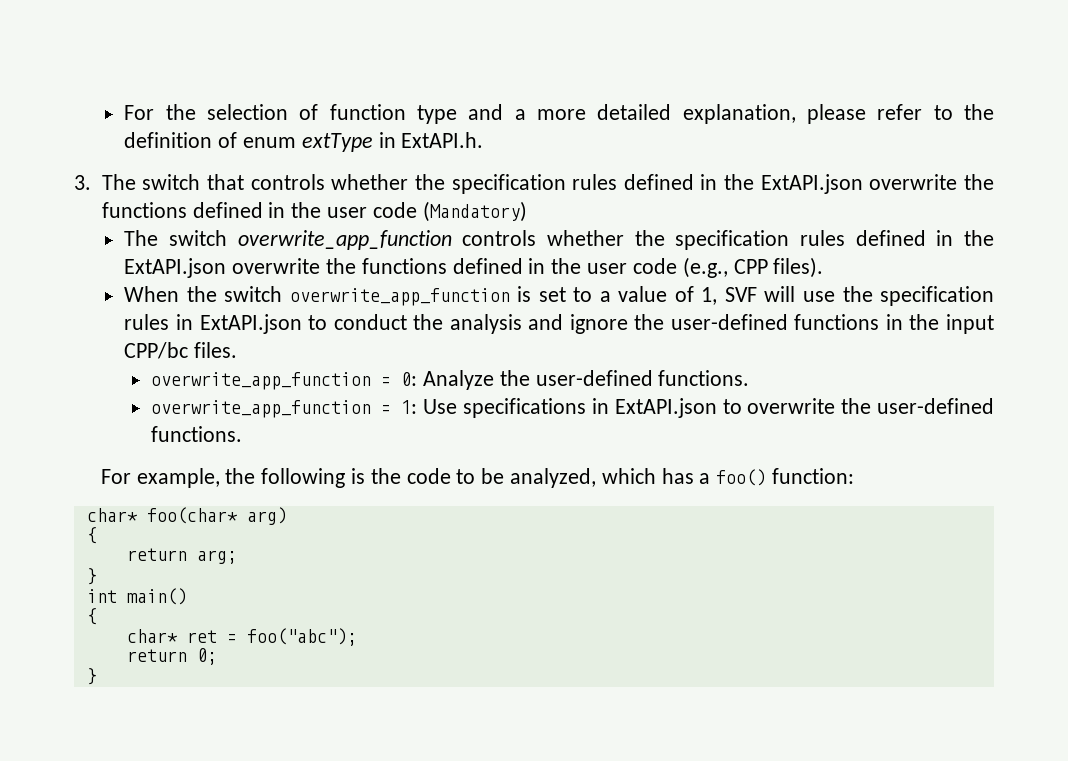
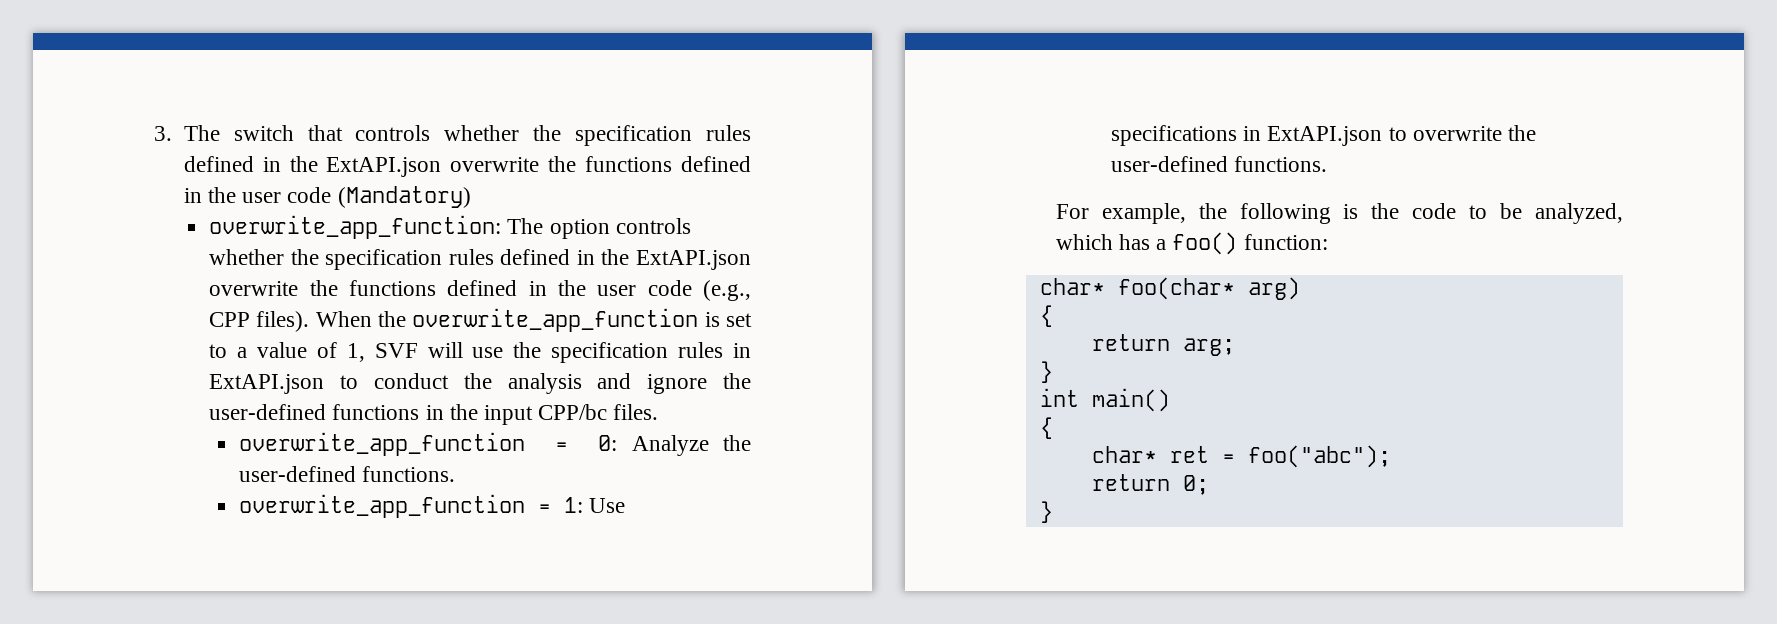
- For the selection of function type and a more detailed explanation, please refer to the definition of enum extType in ExtAPI.h.
- The switch overwrite_app_function controls whether the specification rules defined in the ExtAPI.json overwrite the functions defined in the user code (e.g., CPP files).
- When the switch overwrite_app_function is set to a value of 1, SVF will use the specification rules in ExtAPI.json to conduct the analysis and ignore the user-defined functions in the input CPP/bc files.
+ overwrite_app_function: The option controls whether the specification rules defined in the ExtAPI.json overwrite the functions defined in the user code (e.g., CPP files). When the overwrite_app_function is set to a value of 1, SVF will use the specification rules in ExtAPI.json to conduct the analysis and ignore the user-defined functions in the input CPP/bc files.

